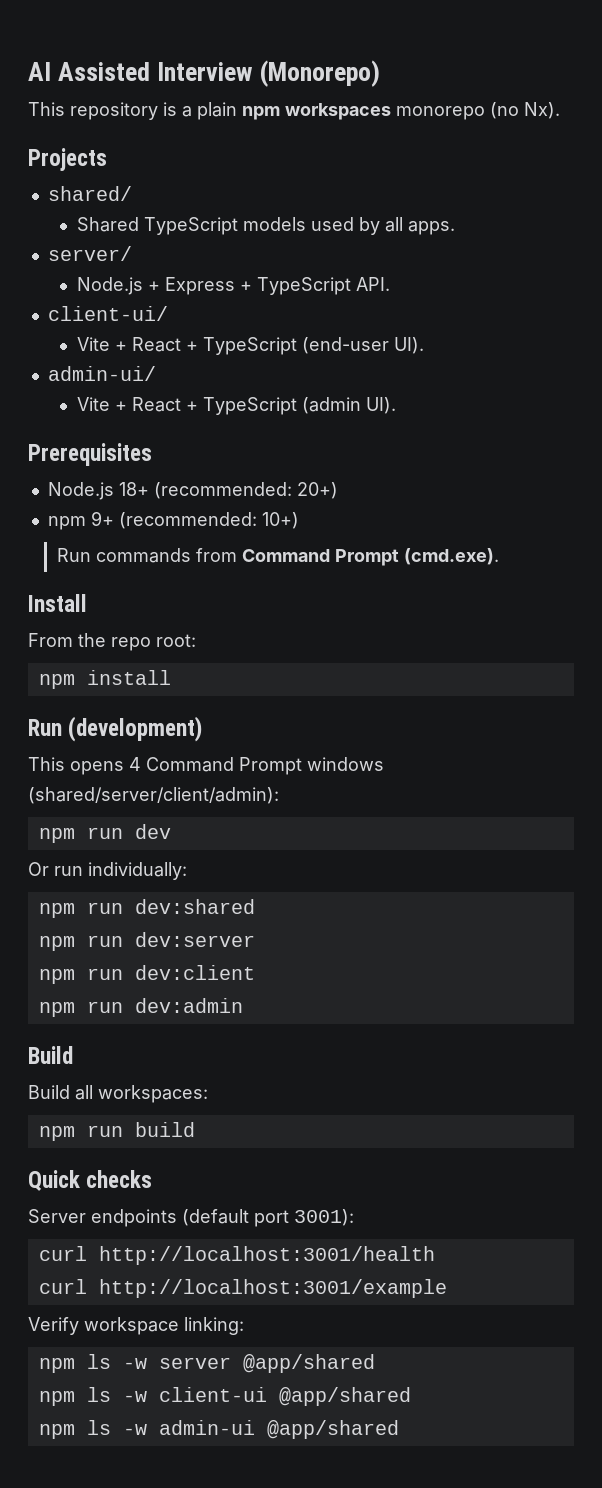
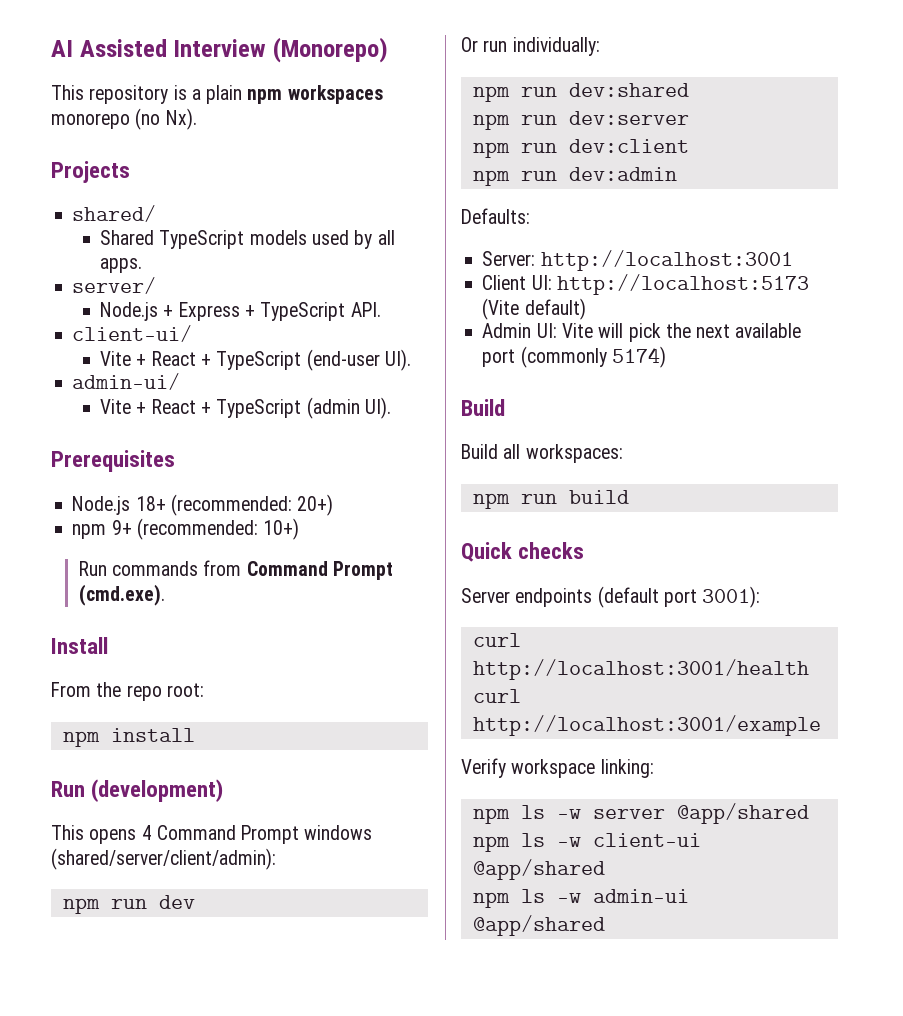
+ Defaults:
+ Server: http://localhost:3001
+ Client UI: http://localhost:5173 (Vite default)
+ Admin UI: Vite will pick the next available port (commonly 5174)

